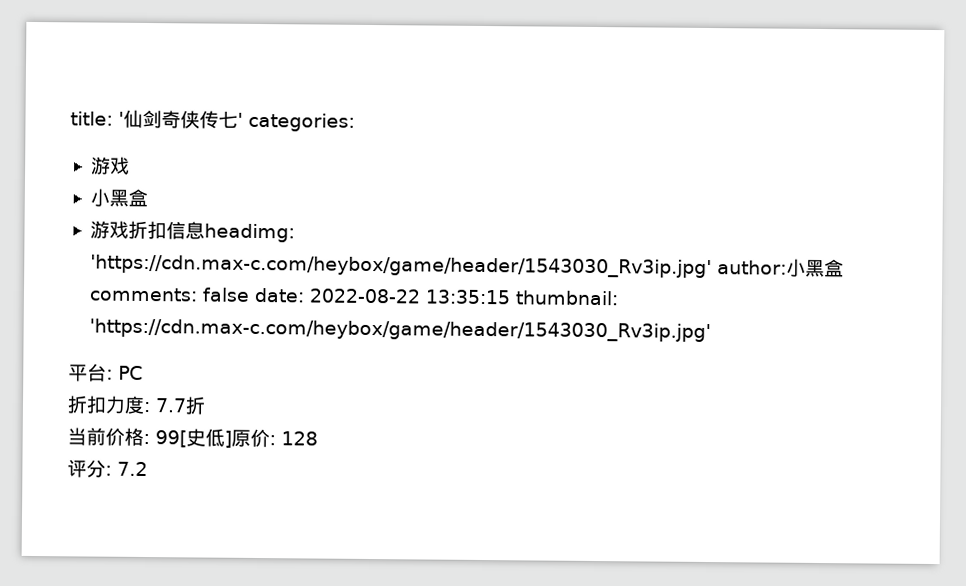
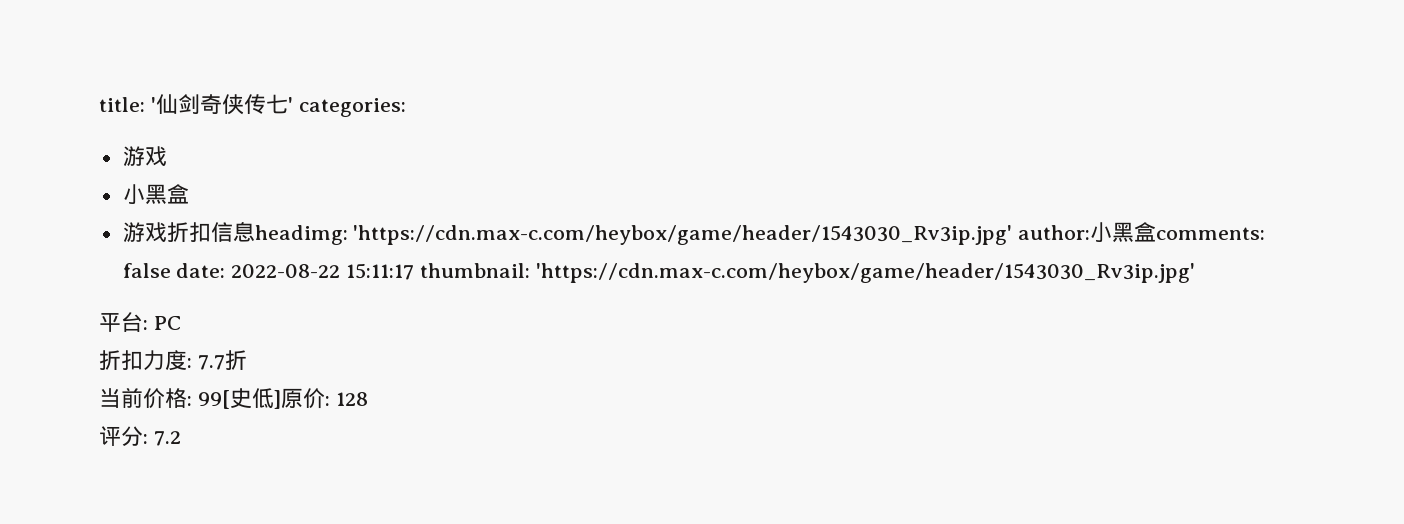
- 游戏折扣信息headimg: 'https://cdn.max-c.com/heybox/game/header/1543030_Rv3ip.jpg' author:小黑盒comments: false date: 2022-08-22 13:35:15 thumbnail: 'https://cdn.max-c.com/heybox/game/header/1543030_Rv3ip.jpg'
+ 游戏折扣信息headimg: 'https://cdn.max-c.com/heybox/game/header/1543030_Rv3ip.jpg' author:小黑盒comments: false date: 2022-08-22 15:11:17 thumbnail: 'https://cdn.max-c.com/heybox/game/header/1543030_Rv3ip.jpg'

